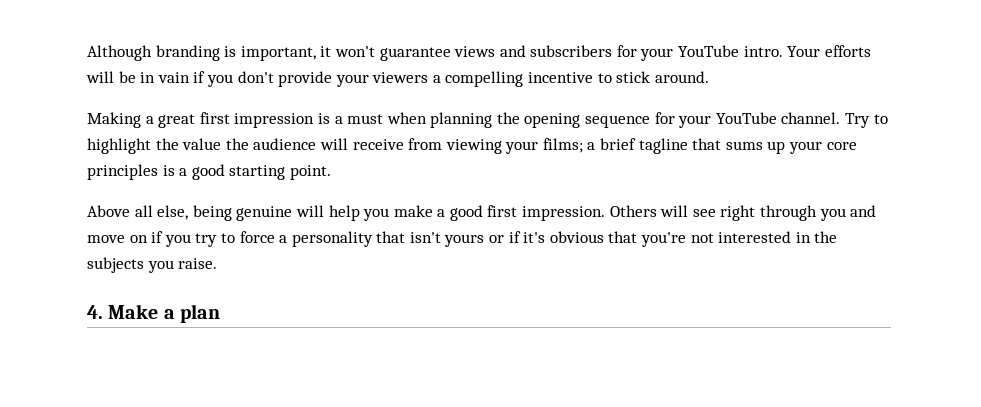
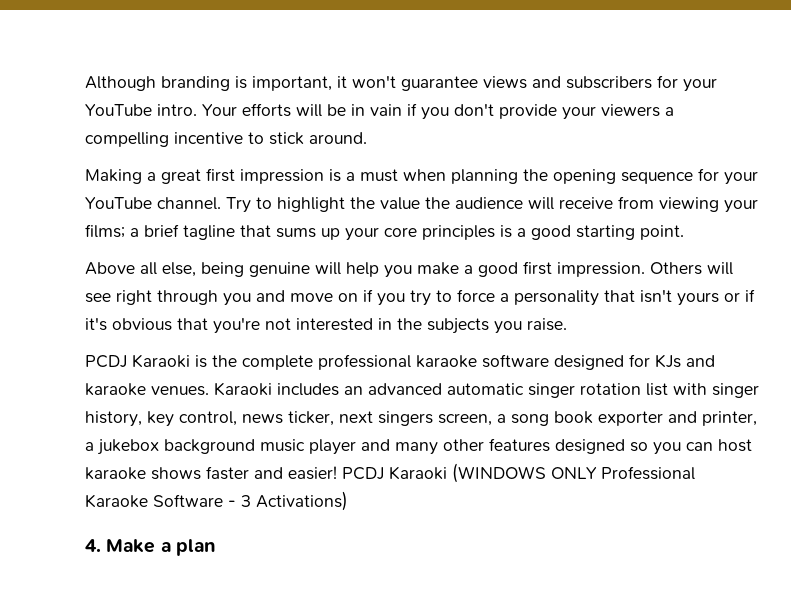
+ PCDJ Karaoki is the complete professional karaoke software designed for KJs and karaoke venues. Karaoki includes an advanced automatic singer rotation list with singer history, key control, news ticker, next singers screen, a song book exporter and printer, a jukebox background music player and many other features designed so you can host karaoke shows faster and easier! PCDJ Karaoki (WINDOWS ONLY Professional Karaoke Software - 3 Activations)

